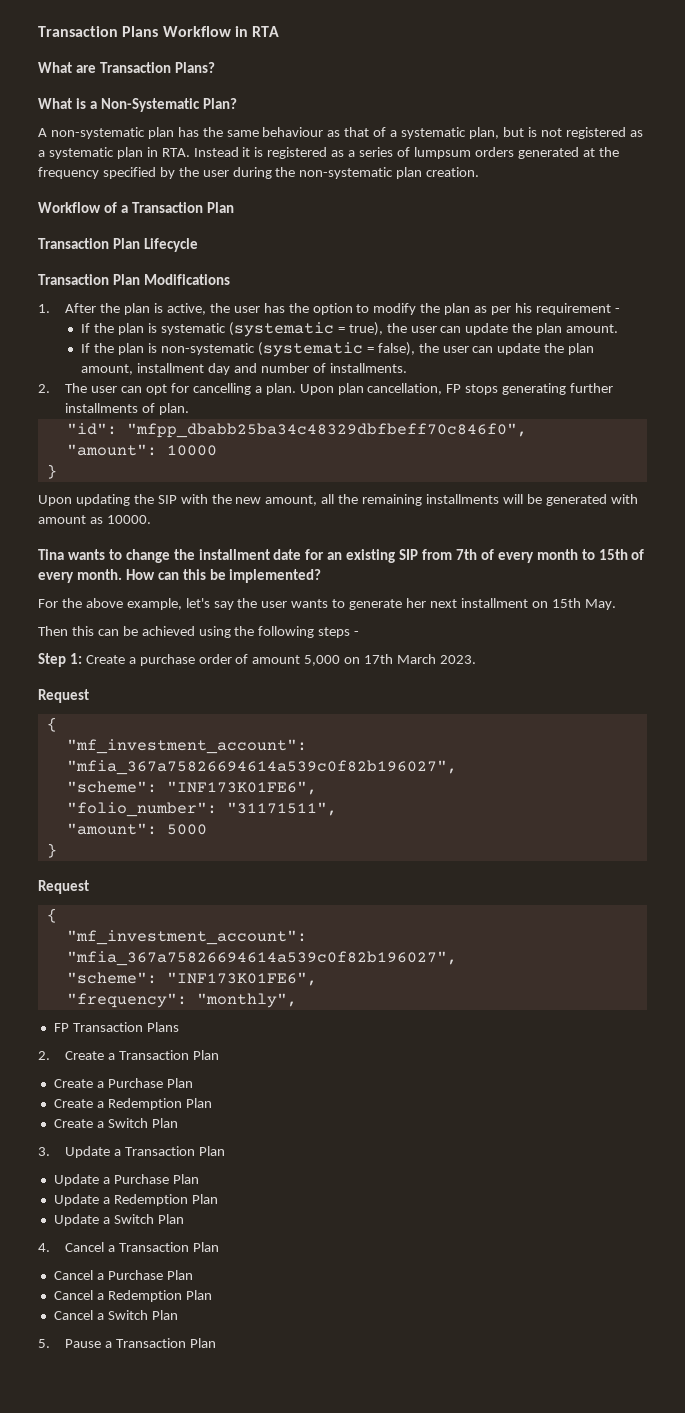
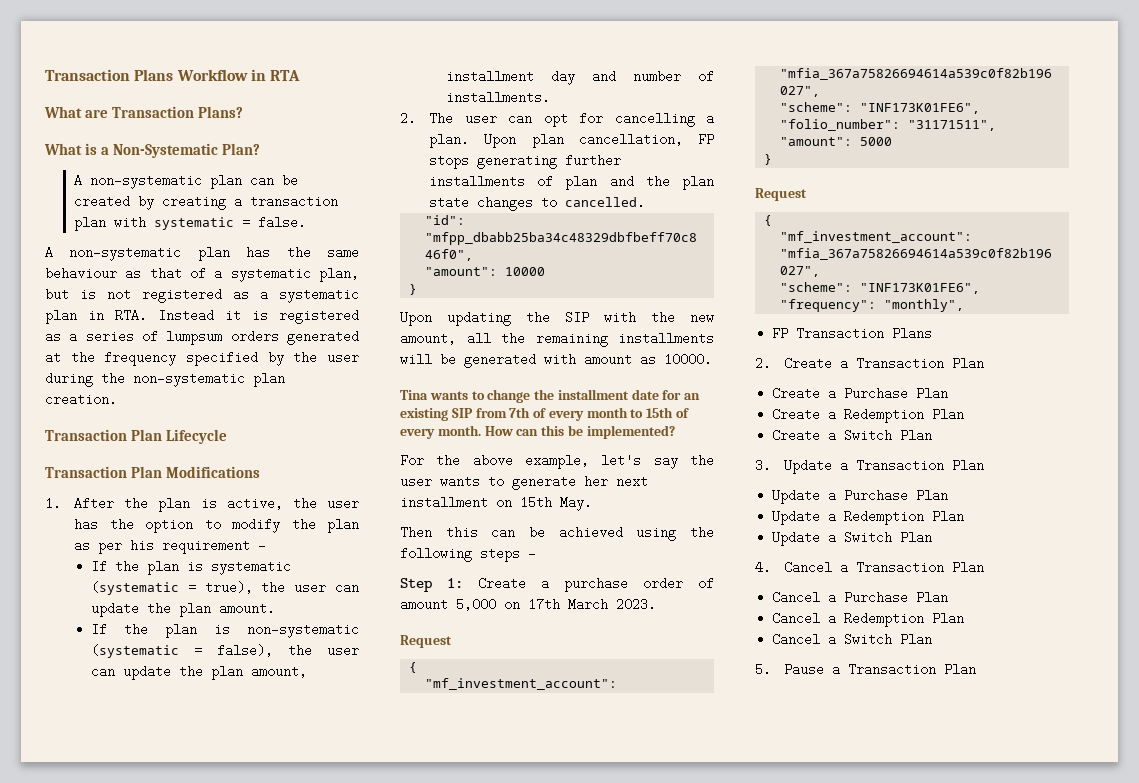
+ A non-systematic plan can be created by creating a transaction plan with systematic = false.
- Workflow of a Transaction Plan
- Upon plan cancellation, FP stops generating further installments of plan.
+ Upon plan cancellation, FP stops generating further installments of plan and the plan state changes to cancelled.

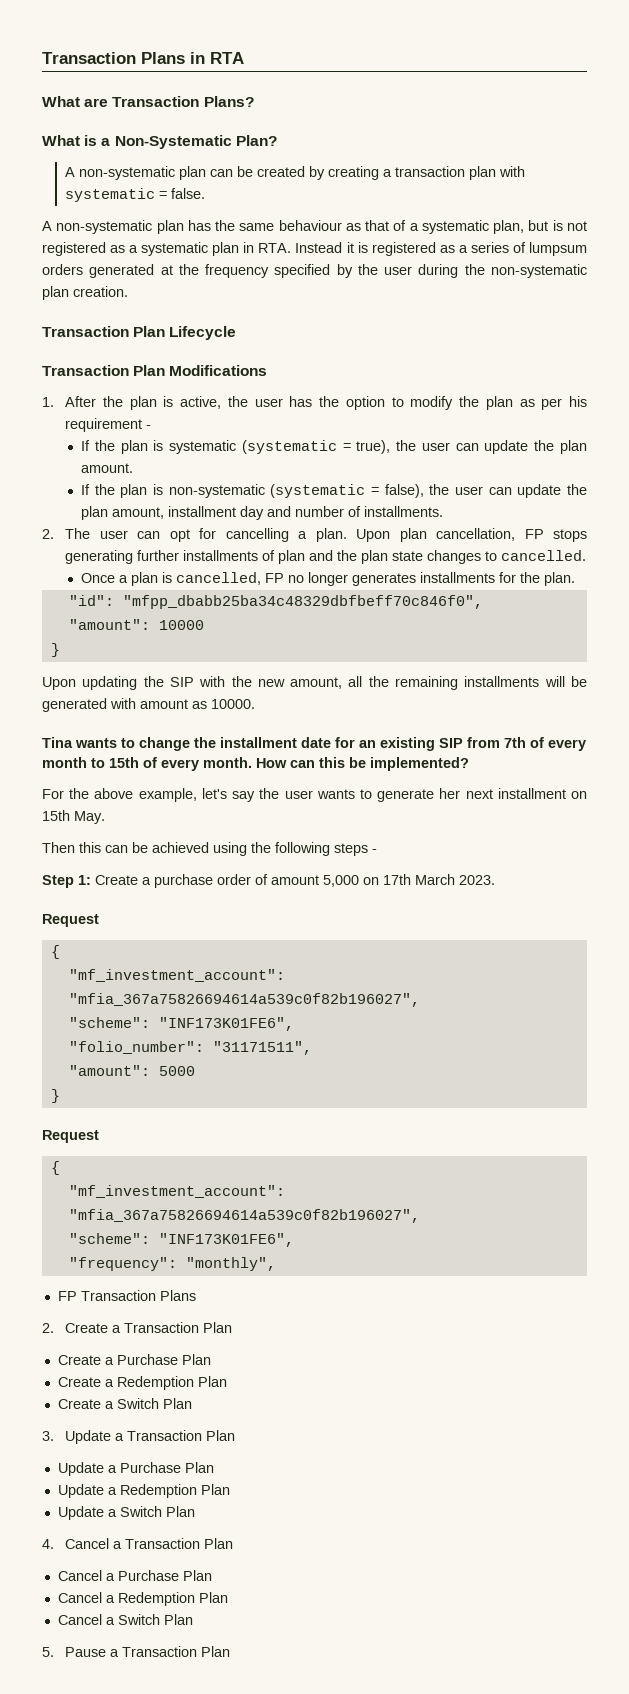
- Transaction Plans Workflow in RTA
+ Transaction Plans in RTA
+ Once a plan is cancelled, FP no longer generates installments for the plan.

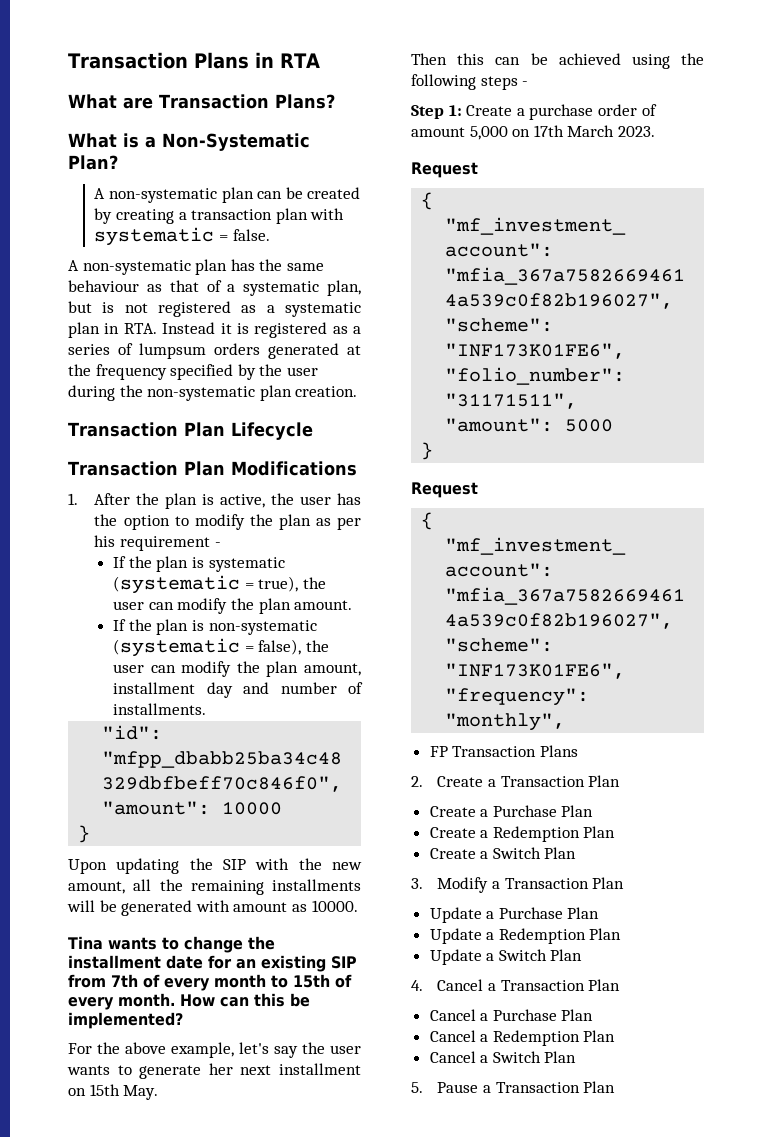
- If the plan is systematic (systematic = true), the user can update the plan amount.
+ If the plan is systematic (systematic = true), the user can modify the plan amount.
- If the plan is non-systematic (systematic = false), the user can update the plan amount, installment day and number of installments.
+ If the plan is non-systematic (systematic = false), the user can modify the plan amount, installment day and number of installments.
- 2. The user can opt for cancelling a plan. Upon plan cancellation, FP stops generating further installments of plan and the plan state changes to cancelled.
- Once a plan is cancelled, FP no longer generates installments for the plan.
- 3. Update a Transaction Plan
+ 3. Modify a Transaction Plan

